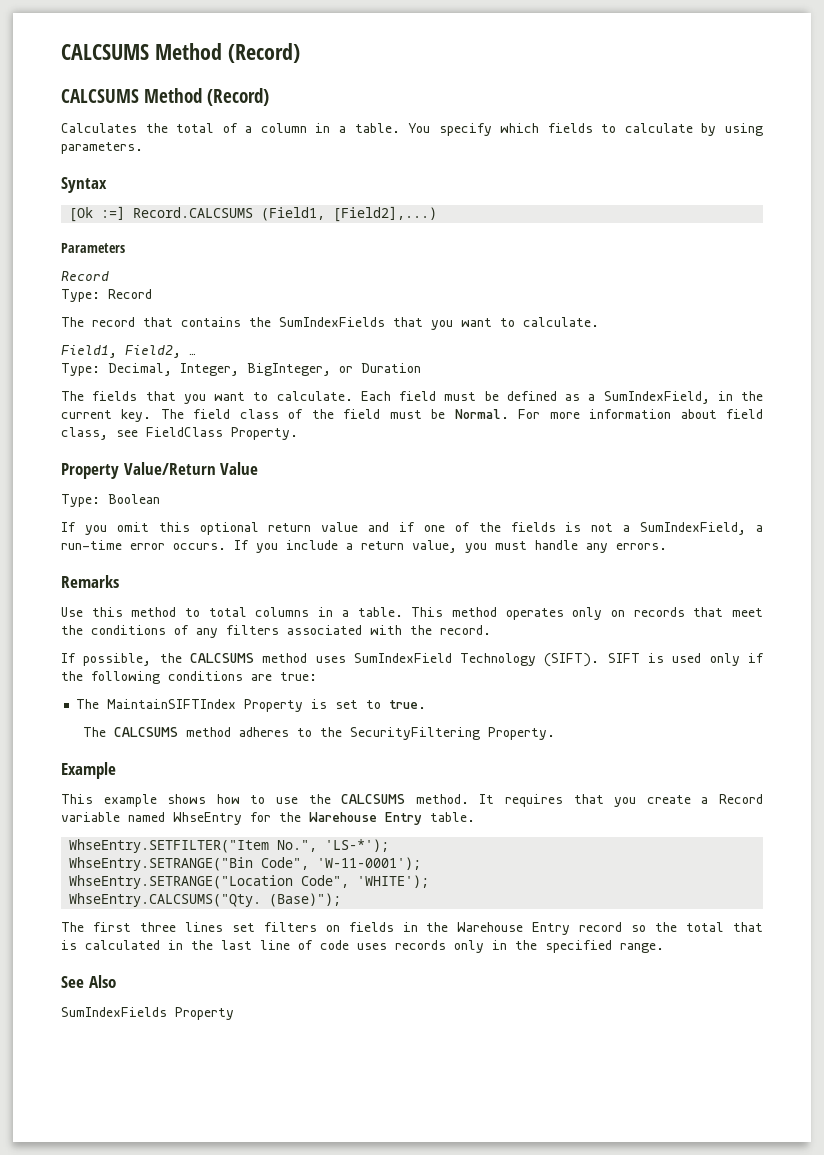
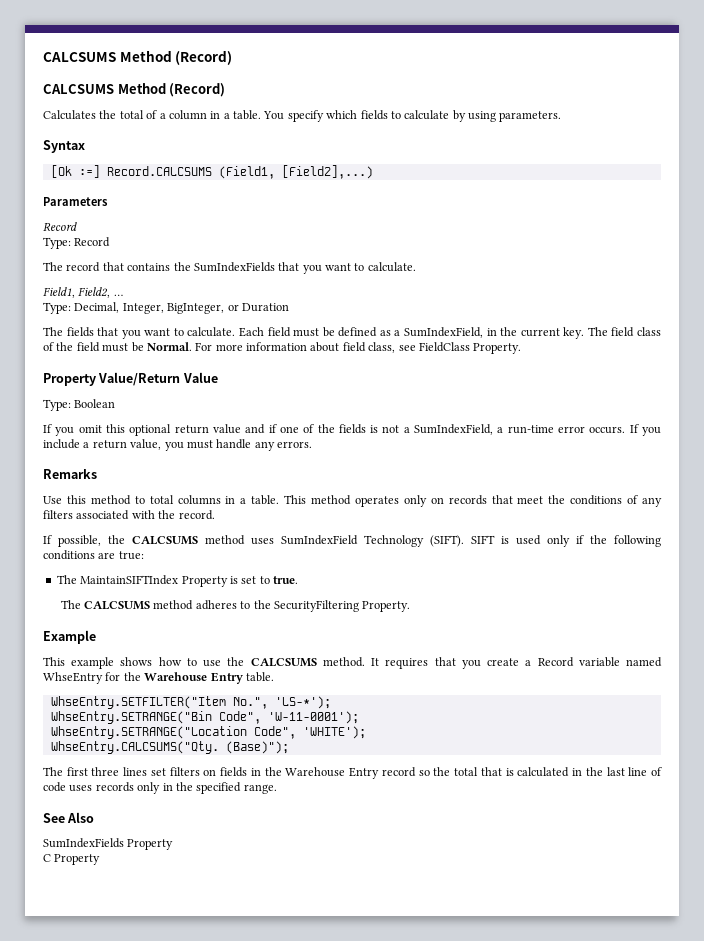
+ C Property

